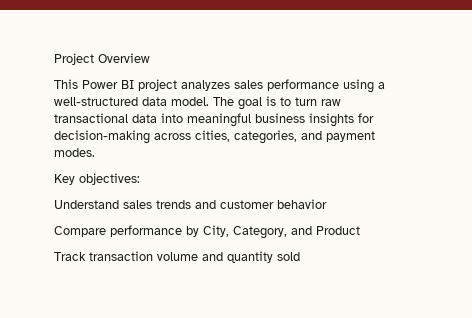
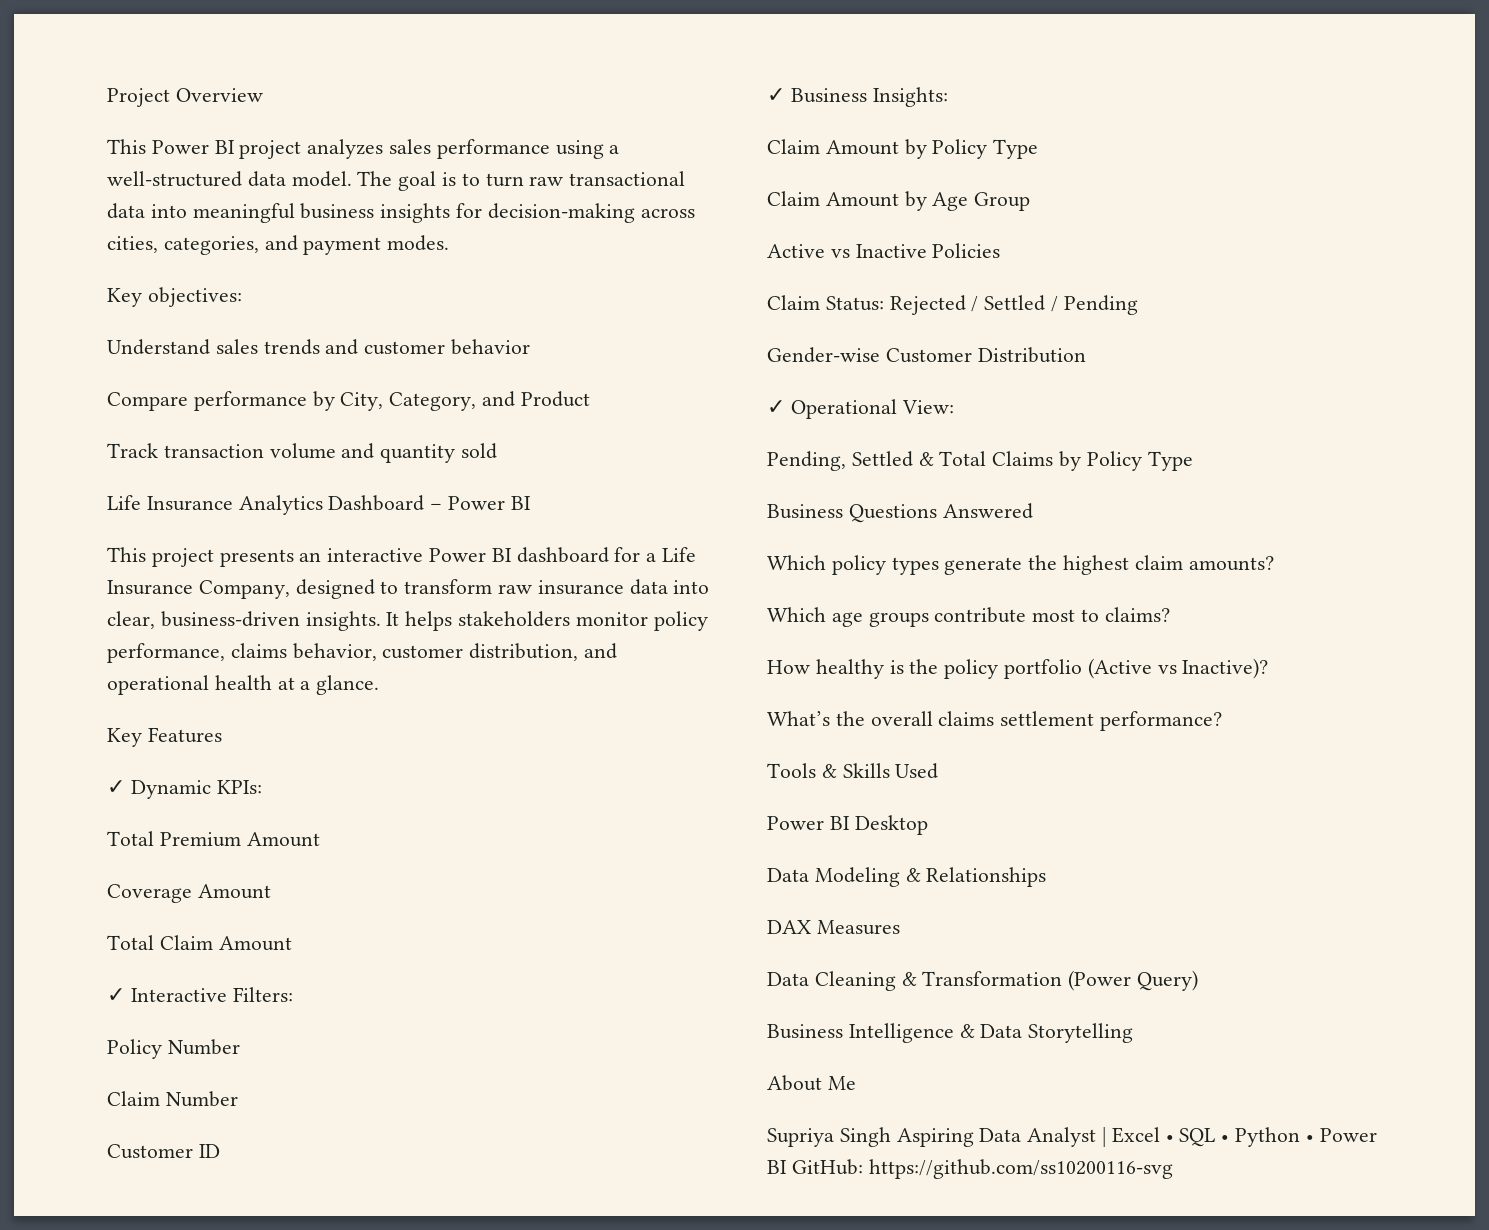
+ Life Insurance Analytics Dashboard – Power BI
+ This project presents an interactive Power BI dashboard for a Life Insurance Company, designed to transform raw insurance data into clear, business-driven insights. It helps stakeholders monitor policy performance, claims behavior, customer distribution, and operational health at a glance.
+ Key Features
+ ✓ Dynamic KPIs:
+ Total Premium Amount
+ Coverage Amount
+ Total Claim Amount
+ ✓ Interactive Filters:
+ Policy Number
+ Claim Number
+ Customer ID
+ ✓ Business Insights:
+ Claim Amount by Policy Type
+ Claim Amount by Age Group
+ Active vs Inactive Policies
+ Claim Status: Rejected / Settled / Pending
+ Gender-wise Customer Distribution
+ ✓ Operational View:
+ Pending, Settled & Total Claims by Policy Type
+ Business Questions Answered
+ Which policy types generate the highest claim amounts?
+ Which age groups contribute most to claims?
+ How healthy is the policy portfolio (Active vs Inactive)?
+ What’s the overall claims settlement performance?
+ Tools & Skills Used
+ Power BI Desktop
+ Data Modeling & Relationships
+ DAX Measures
+ Data Cleaning & Transformation (Power Query)
+ Business Intelligence & Data Storytelling
+ About Me
+ Supriya Singh Aspiring Data Analyst | Excel • SQL • Python • Power BI GitHub: https://github.com/ss10200116-svg

